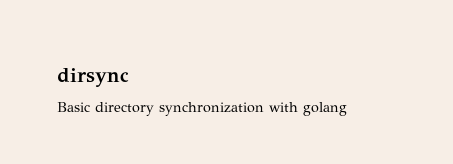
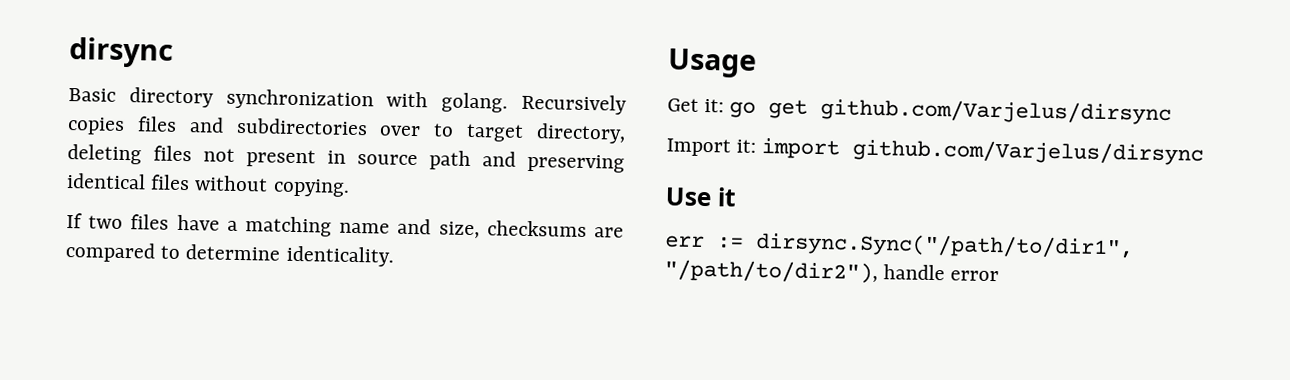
- Basic directory synchronization with golang
+ Basic directory synchronization with golang. Recursively copies files and subdirectories over to target directory, deleting files not present in source path and preserving identical files without copying.
+ If two files have a matching name and size, checksums are compared to determine identicality.
+ Usage
+ Get it: go get github.com/Varjelus/dirsync
+ Import it: import github.com/Varjelus/dirsync
+ Use it
+ err := dirsync.Sync("/path/to/dir1", "/path/to/dir2"), handle error

